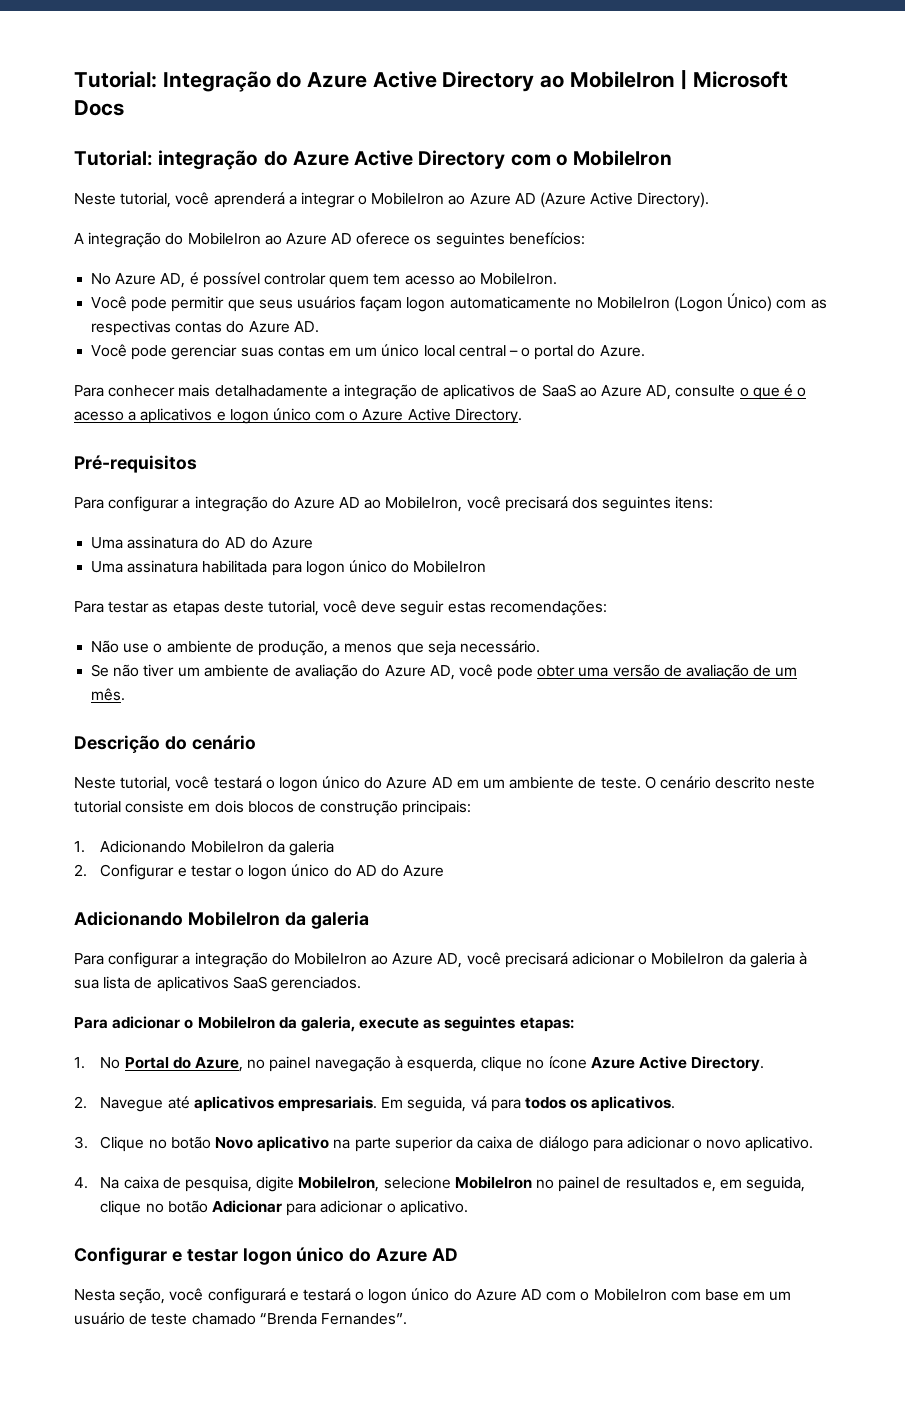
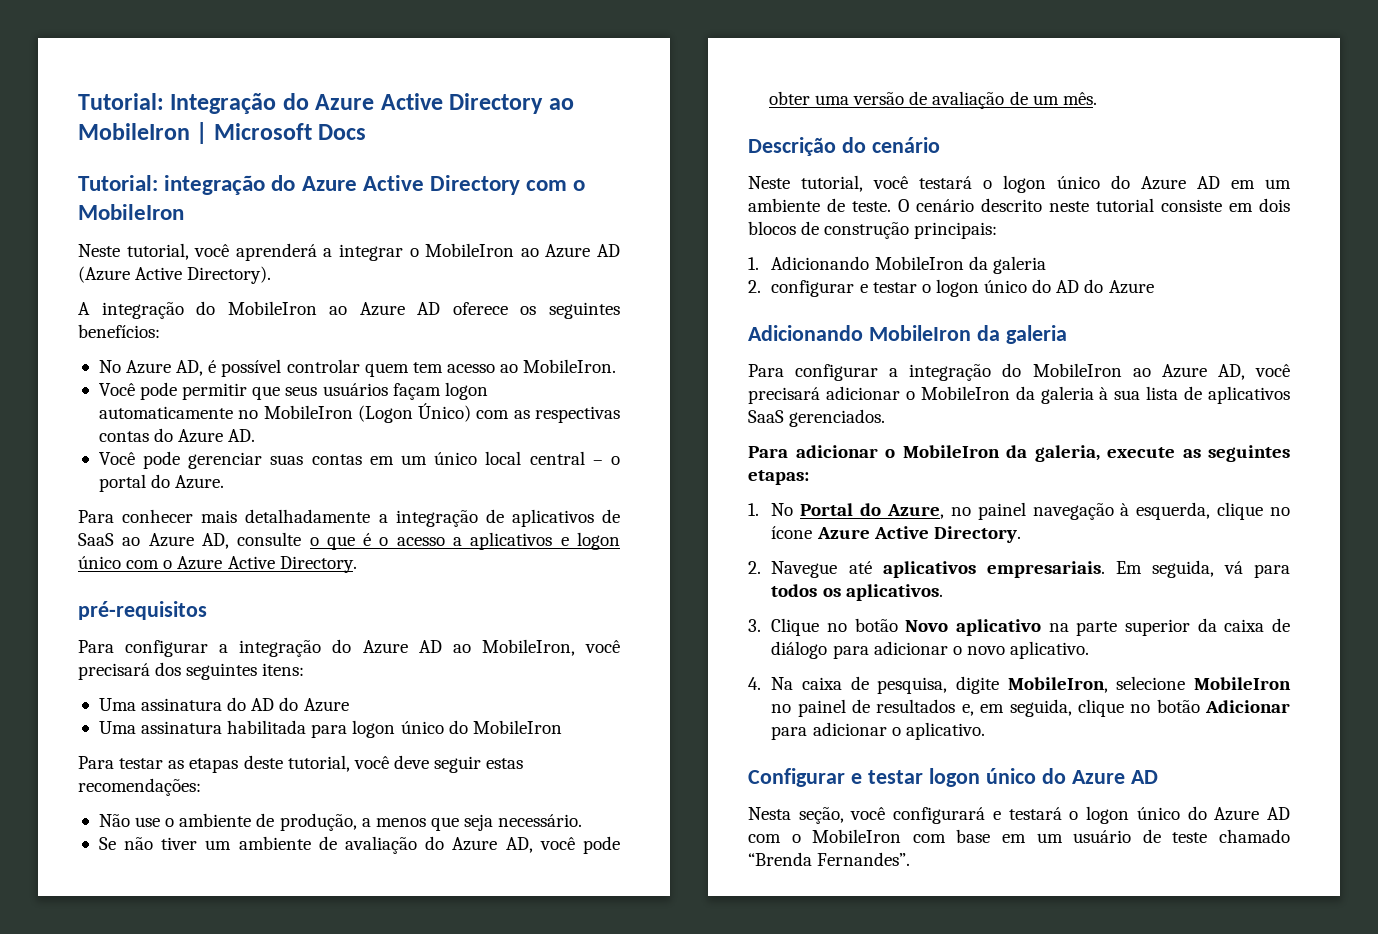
- Pré-requisitos
+ pré-requisitos
- 2. Configurar e testar o logon único do AD do Azure
+ 2. configurar e testar o logon único do AD do Azure

